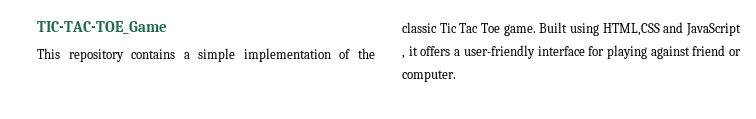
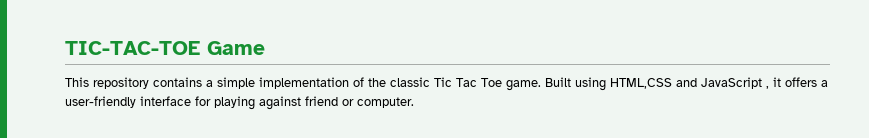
- TIC-TAC-TOE_Game
+ TIC-TAC-TOE Game

